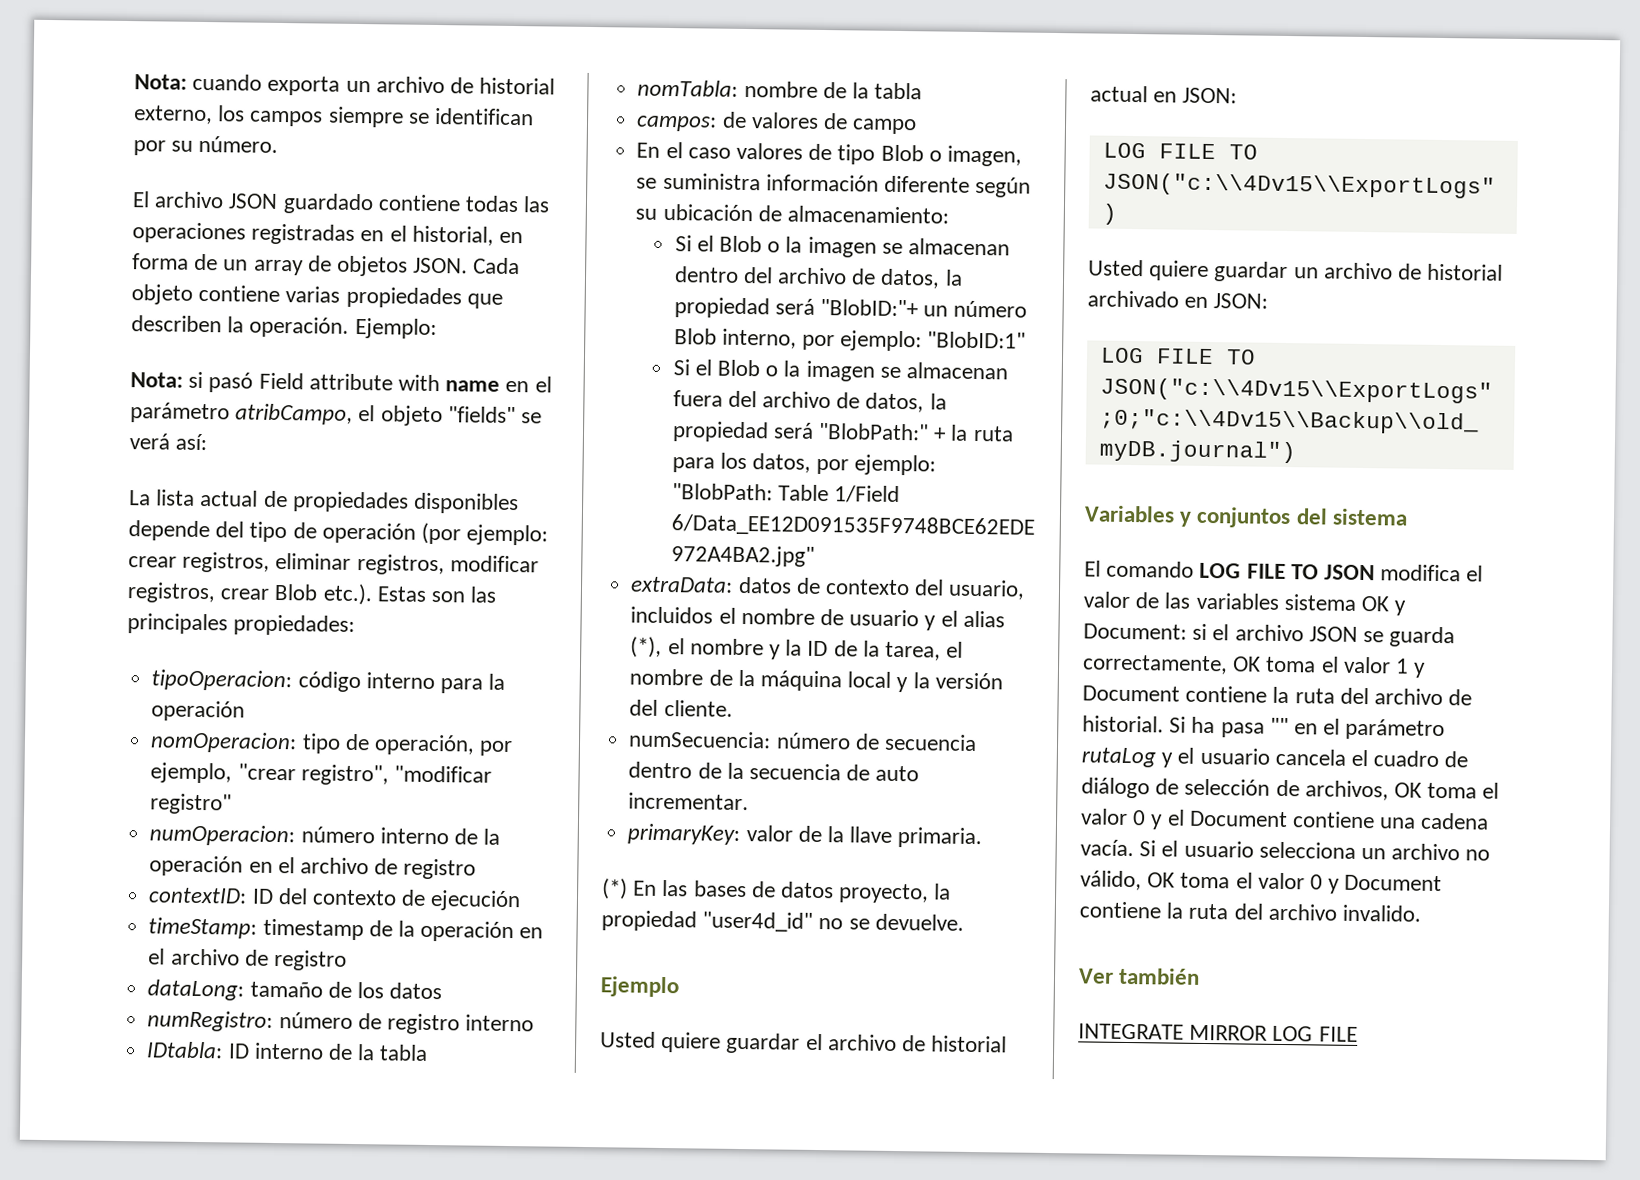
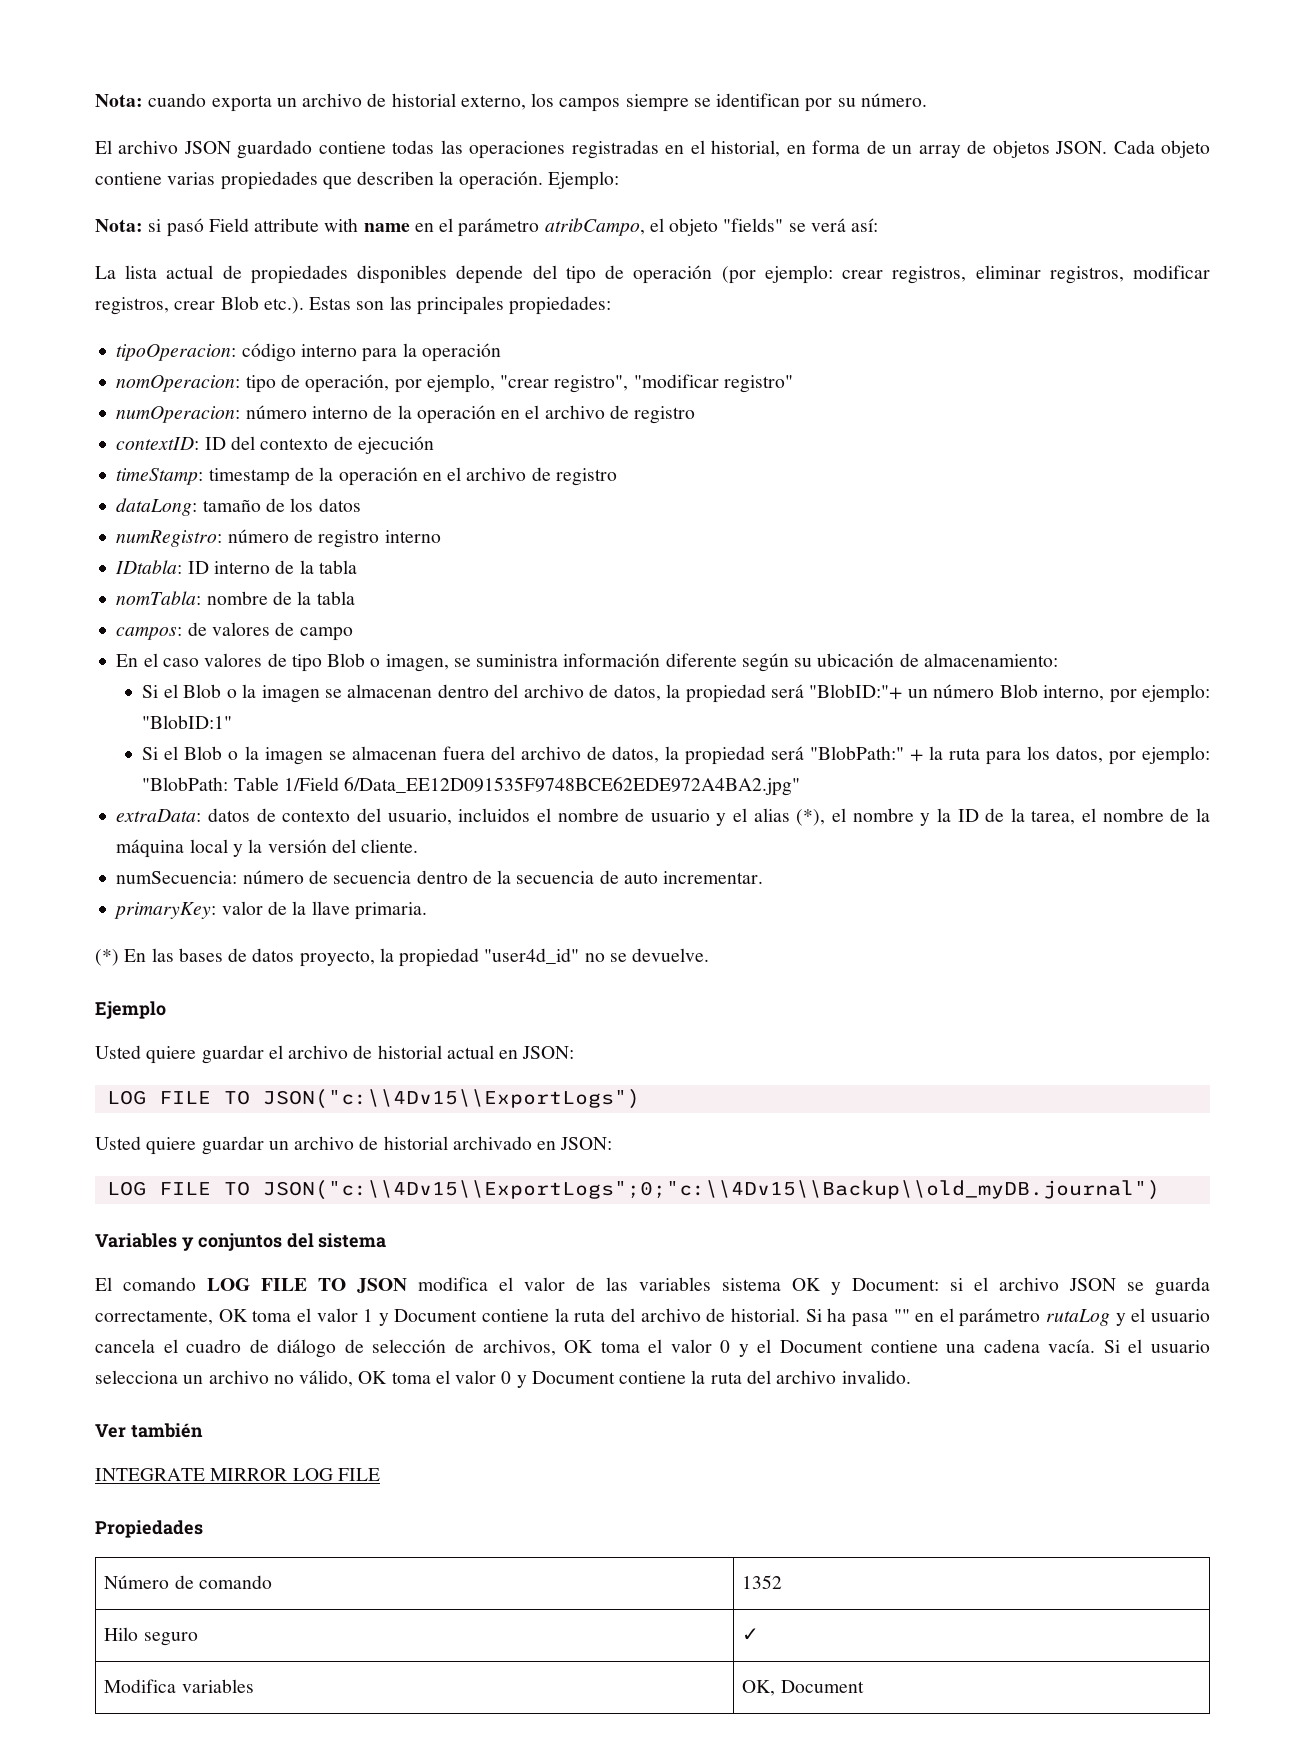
+ Propiedades
+ Número de comando | 1352
+ Hilo seguro | ✓
+ Modifica variables | OK, Document

